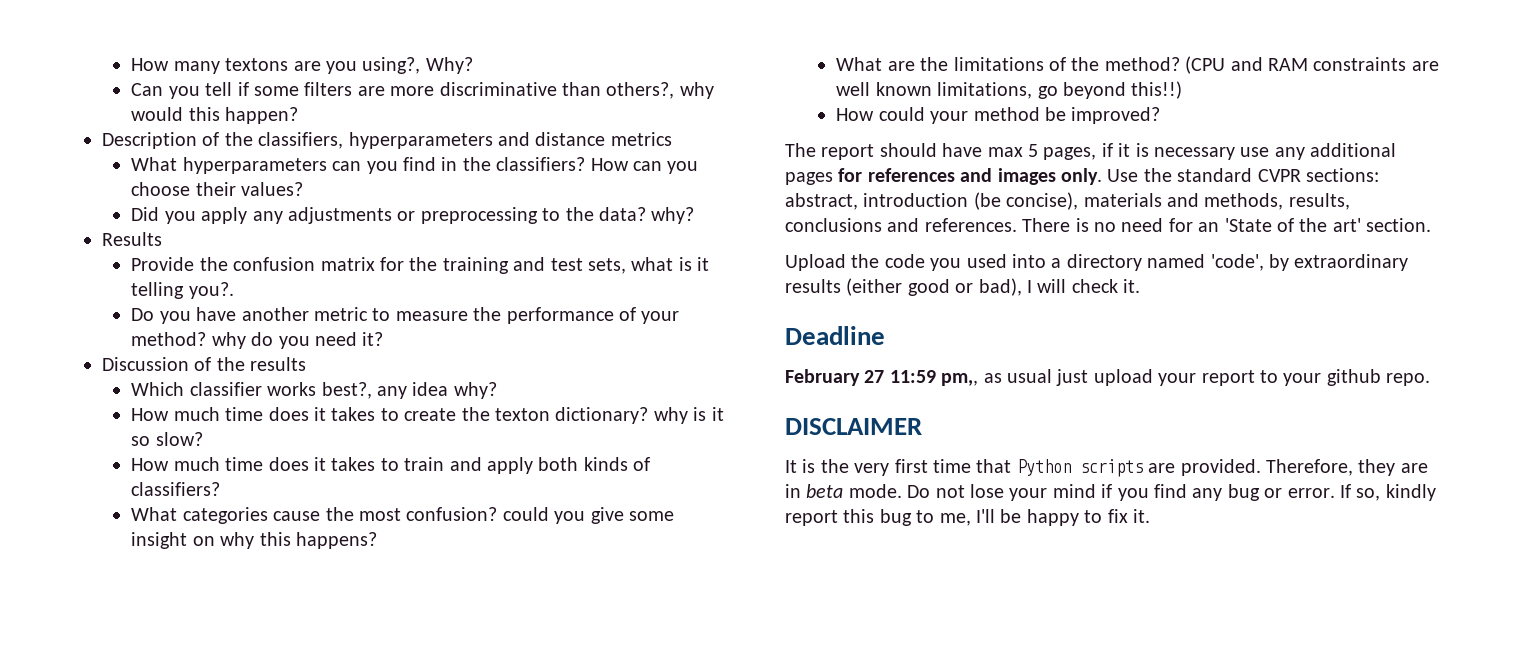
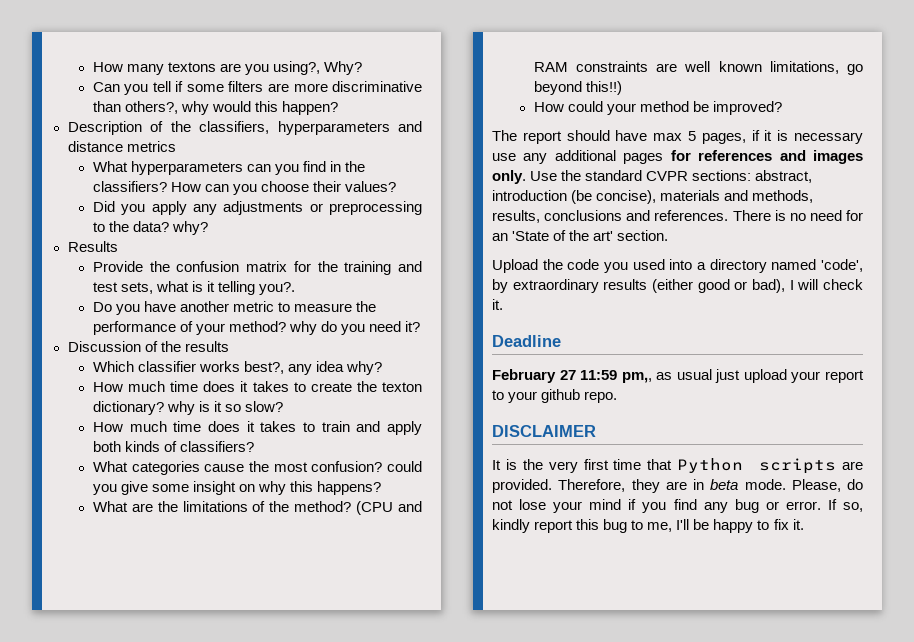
- Do not lose your mind if you find any bug or error.
+ Please, do not lose your mind if you find any bug or error.

